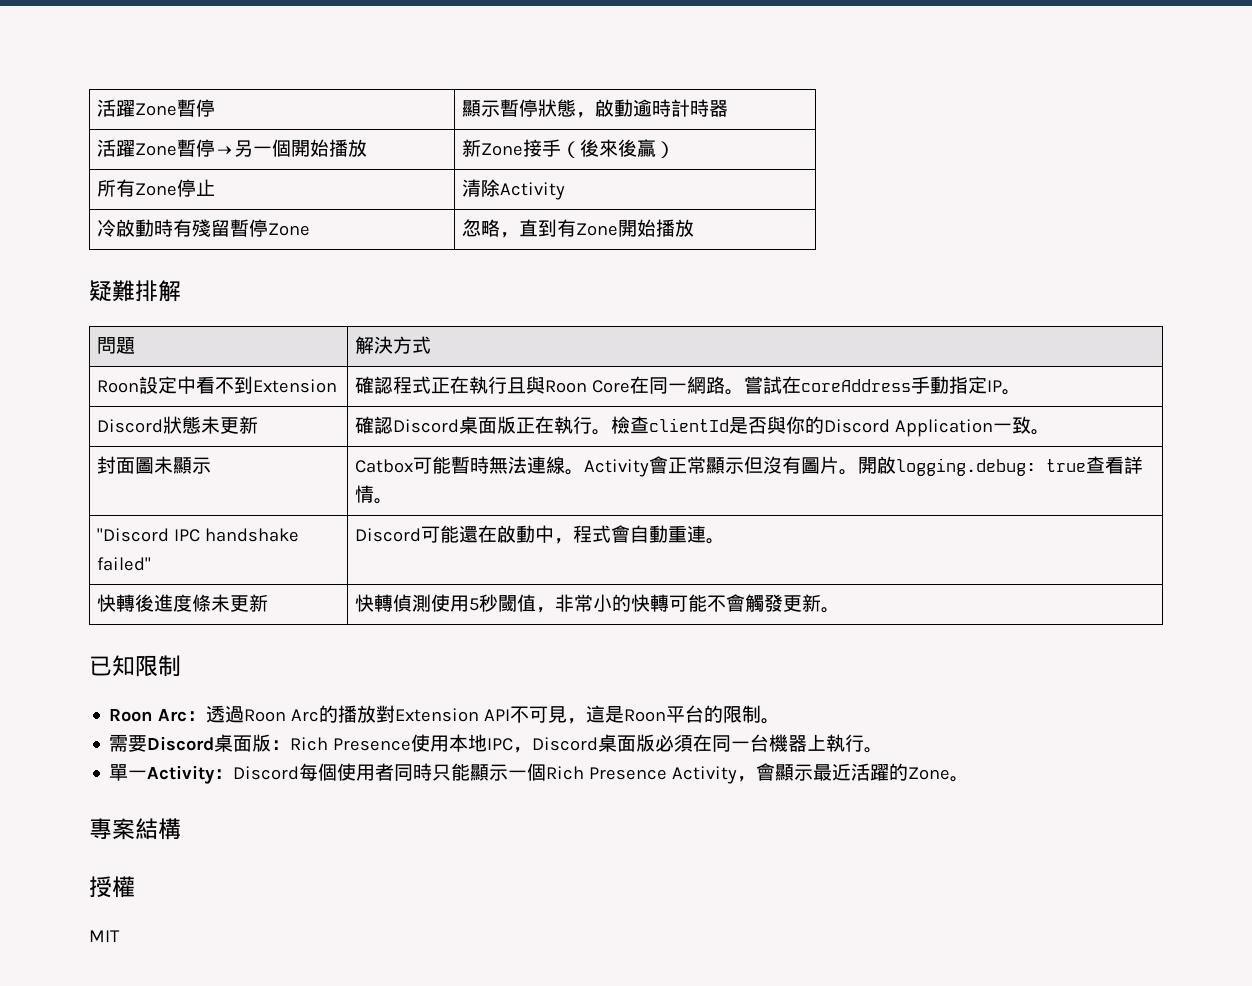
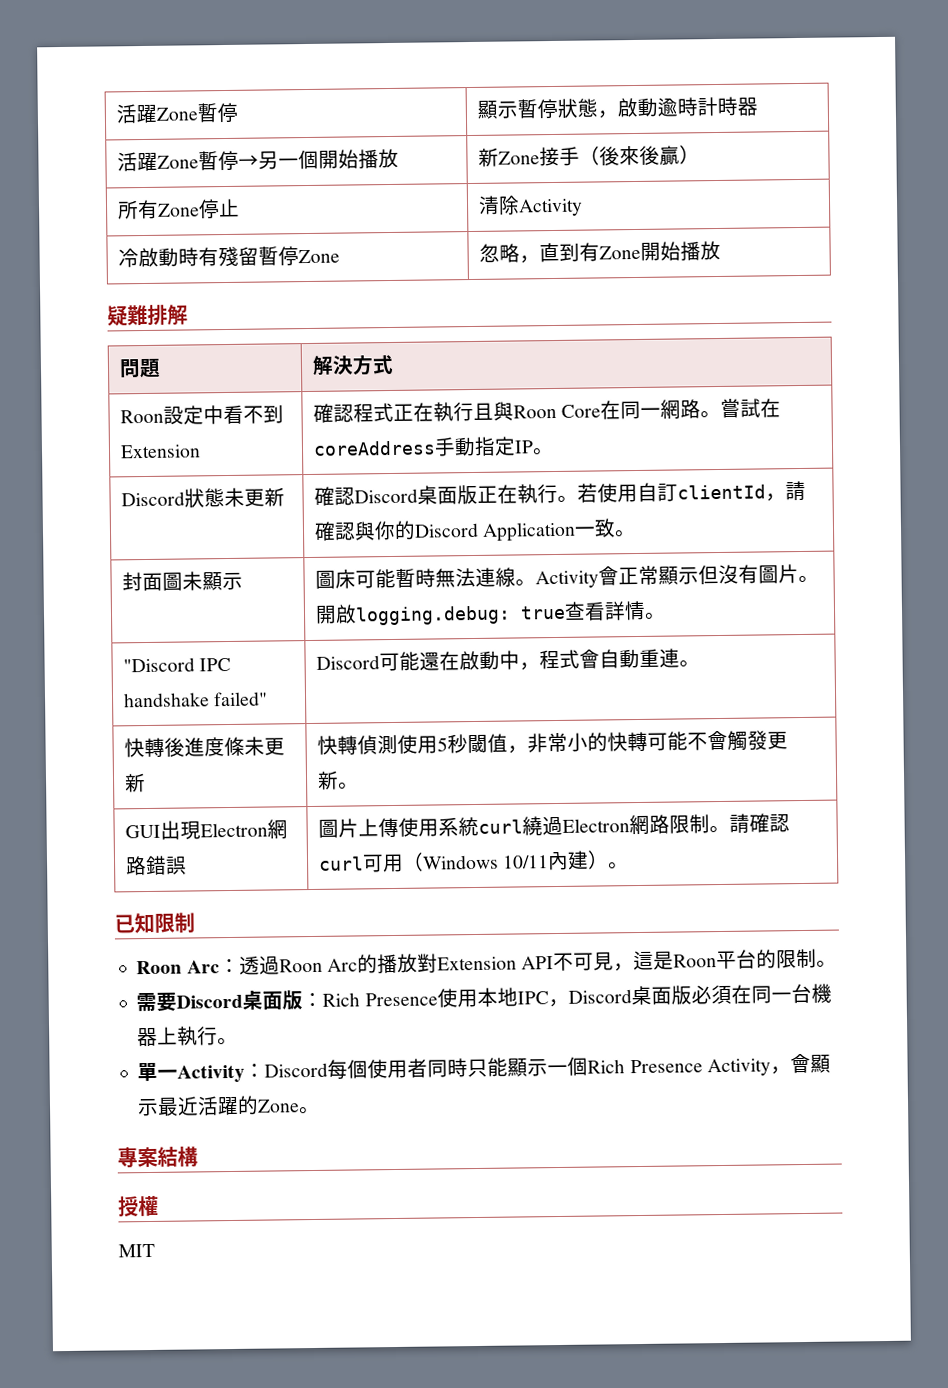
- Discord狀態未更新 | 確認Discord桌面版正在執行。檢查clientId是否與你的Discord Application一致。
+ Discord狀態未更新 | 確認Discord桌面版正在執行。若使用自訂clientId，請確認與你的Discord Application一致。
- 封面圖未顯示 | Catbox可能暫時無法連線。Activity會正常顯示但沒有圖片。開啟logging.debug: true查看詳情。
+ 封面圖未顯示 | 圖床可能暫時無法連線。Activity會正常顯示但沒有圖片。開啟logging.debug: true查看詳情。
+ GUI出現Electron網路錯誤 | 圖片上傳使用系統curl繞過Electron網路限制。請確認curl可用（Windows 10/11內建）。

